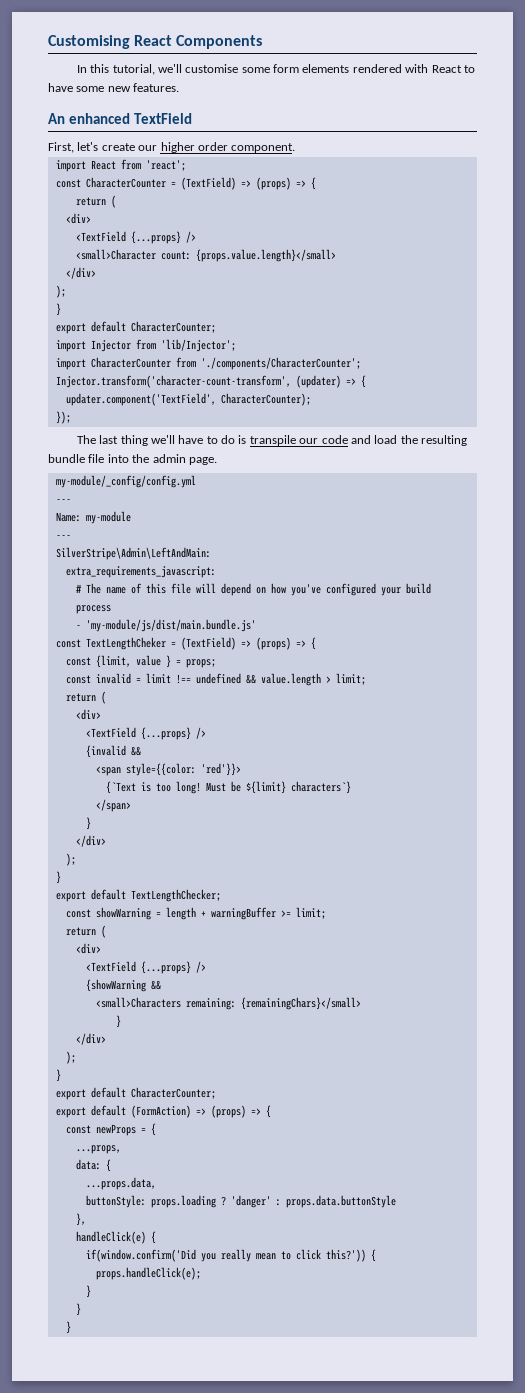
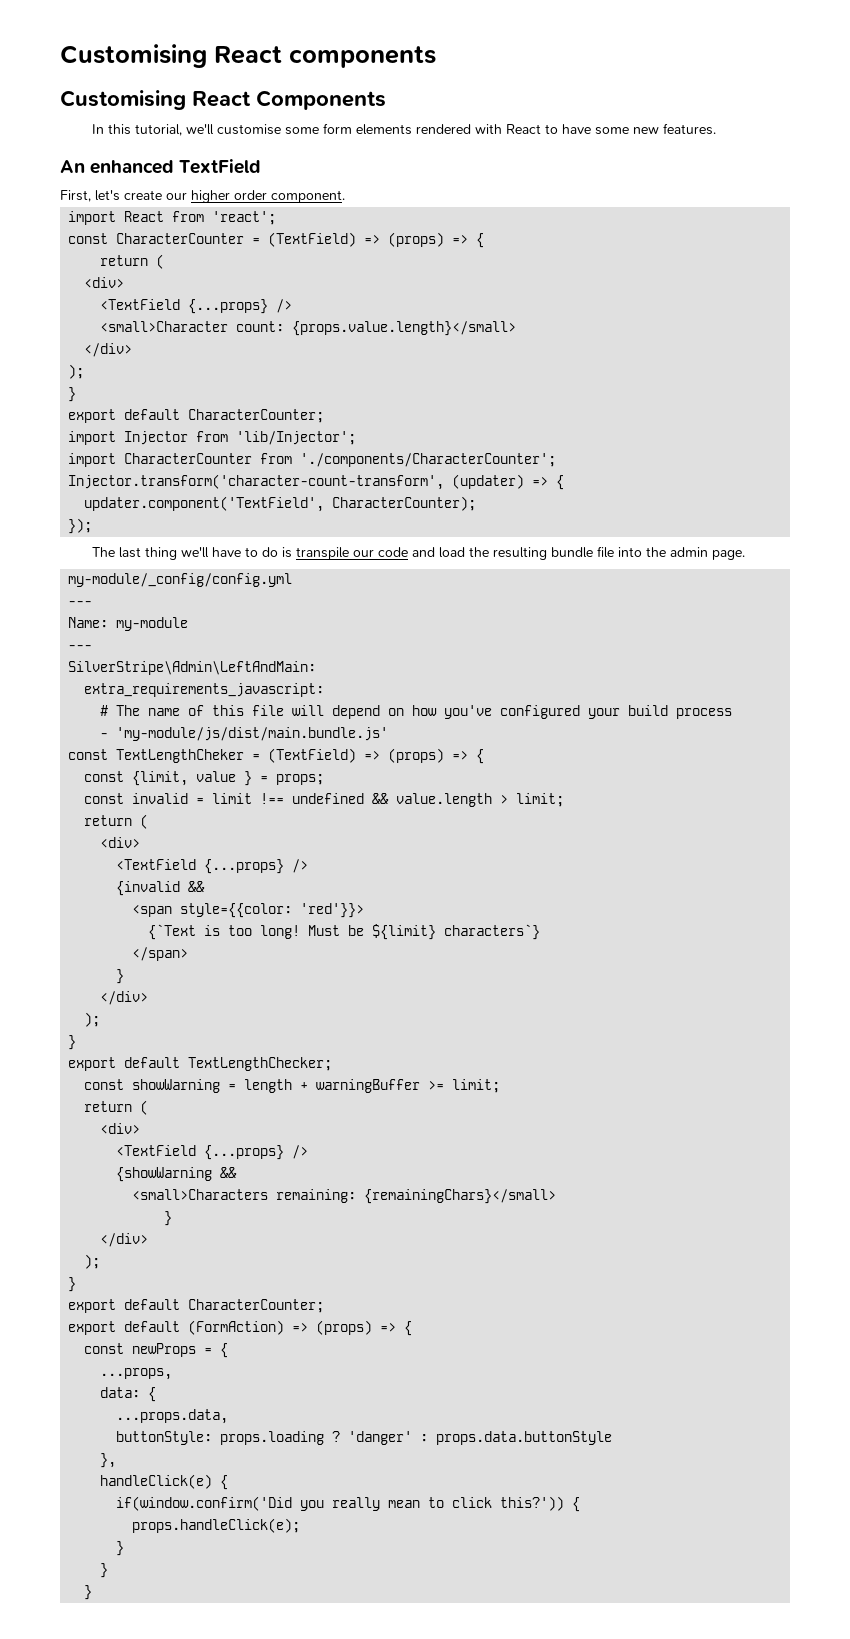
+ Customising React components

